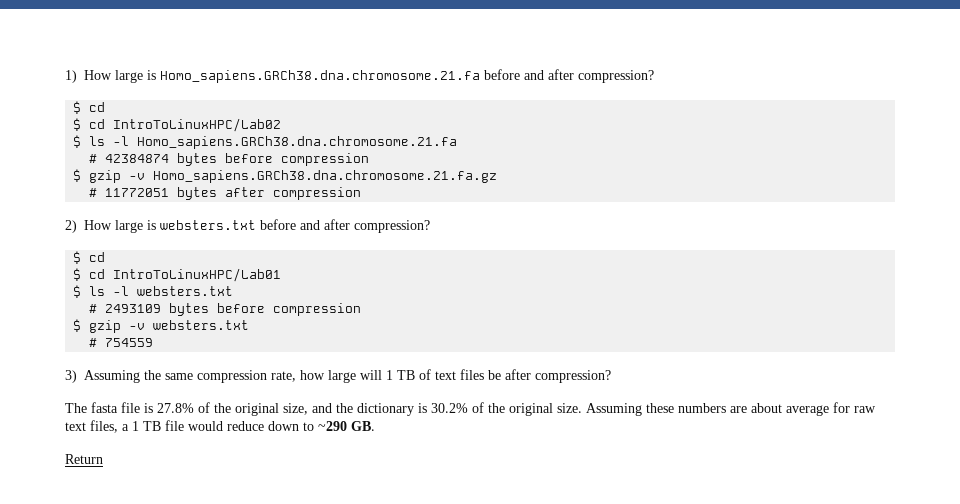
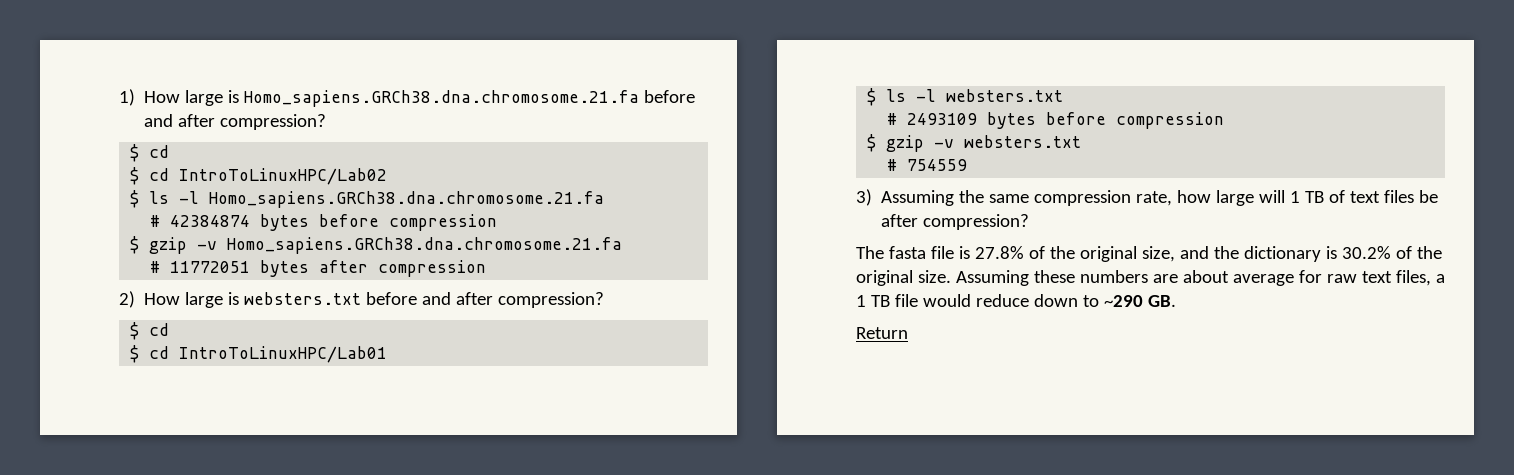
- $ gzip -v Homo_sapiens.GRCh38.dna.chromosome.21.fa.gz
+ $ gzip -v Homo_sapiens.GRCh38.dna.chromosome.21.fa

